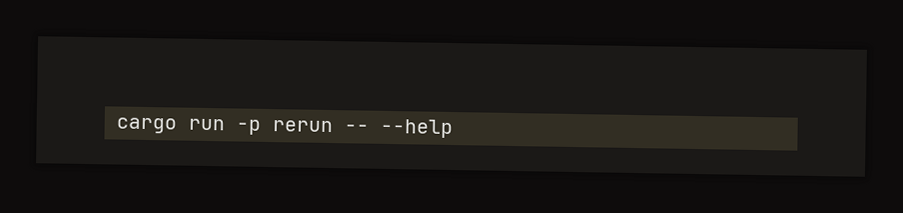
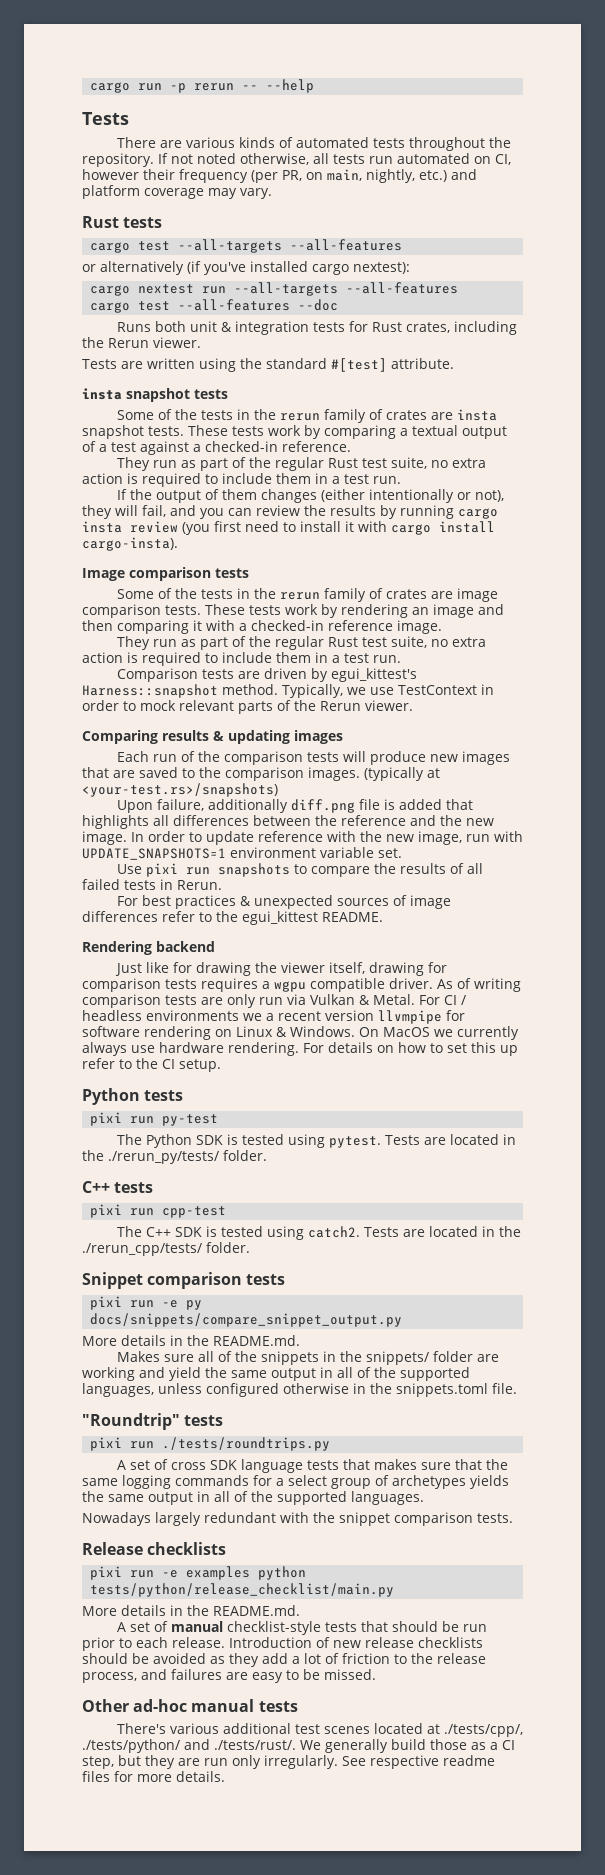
  cargo run -p rerun -- --help
+ Tests
+ There are various kinds of automated tests throughout the repository. If not noted otherwise, all tests run automated on CI, however their frequency (per PR, on main, nightly, etc.) and platform coverage may vary.
+ Rust tests
+ cargo test --all-targets --all-features
+ or alternatively (if you've installed cargo nextest):
+ cargo nextest run --all-targets --all-features
+ cargo test --all-features --doc
+ Runs both unit & integration tests for Rust crates, including the Rerun viewer.
+ Tests are written using the standard #[test] attribute.
+ insta snapshot tests
+ Some of the tests in the rerun family of crates are insta snapshot tests. These tests work by comparing a textual output of a test against a checked-in reference.
+ They run as part of the regular Rust test suite, no extra action is required to include them in a test run.
+ If the output of them changes (either intentionally or not), they will fail, and you can review the results by running cargo insta review (you first need to install it with cargo install cargo-insta).
+ Image comparison tests
+ Some of the tests in the rerun family of crates are image comparison tests. These tests work by rendering an image and then comparing it with a checked-in reference image.
+ They run as part of the regular Rust test suite, no extra action is required to include them in a test run.
+ Comparison tests are driven by egui_kittest's Harness::snapshot method. Typically, we use TestContext in order to mock relevant parts of the Rerun viewer.
+ Comparing results & updating images
+ Each run of the comparison tests will produce new images that are saved to the comparison images. (typically at <your-test.rs>/snapshots)
+ Upon failure, additionally diff.png file is added that highlights all differences between the reference and the new image. In order to update reference with the new image, run with UPDATE_SNAPSHOTS=1 environment variable set.
+ Use pixi run snapshots to compare the results of all failed tests in Rerun.
+ For best practices & unexpected sources of image differences refer to the egui_kittest README.
+ Rendering backend
+ Just like for drawing the viewer itself, drawing for comparison tests requires a wgpu compatible driver. As of writing comparison tests are only run via Vulkan & Metal. For CI / headless environments we a recent version llvmpipe for software rendering on Linux & Windows. On MacOS we currently always use hardware rendering. For details on how to set this up refer to the CI setup.
+ Python tests
+ pixi run py-test
+ The Python SDK is tested using pytest. Tests are located in the ./rerun_py/tests/ folder.
+ C++ tests
+ pixi run cpp-test
+ The C++ SDK is tested using catch2. Tests are located in the ./rerun_cpp/tests/ folder.
+ Snippet comparison tests
+ pixi run -e py docs/snippets/compare_snippet_output.py
+ More details in the README.md.
+ Makes sure all of the snippets in the snippets/ folder are working and yield the same output in all of the supported languages, unless configured otherwise in the snippets.toml file.
+ "Roundtrip" tests
+ pixi run ./tests/roundtrips.py
+ A set of cross SDK language tests that makes sure that the same logging commands for a select group of archetypes yields the same output in all of the supported languages.
+ Nowadays largely redundant with the snippet comparison tests.
+ Release checklists
+ pixi run -e examples python tests/python/release_checklist/main.py
+ More details in the README.md.
+ A set of manual checklist-style tests that should be run prior to each release. Introduction of new release checklists should be avoided as they add a lot of friction to the release process, and failures are easy to be missed.
+ Other ad-hoc manual tests
+ There's various additional test scenes located at ./tests/cpp/, ./tests/python/ and ./tests/rust/. We generally build those as a CI step, but they are run only irregularly. See respective readme files for more details.

